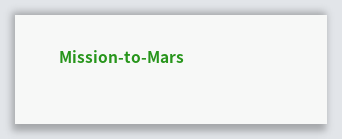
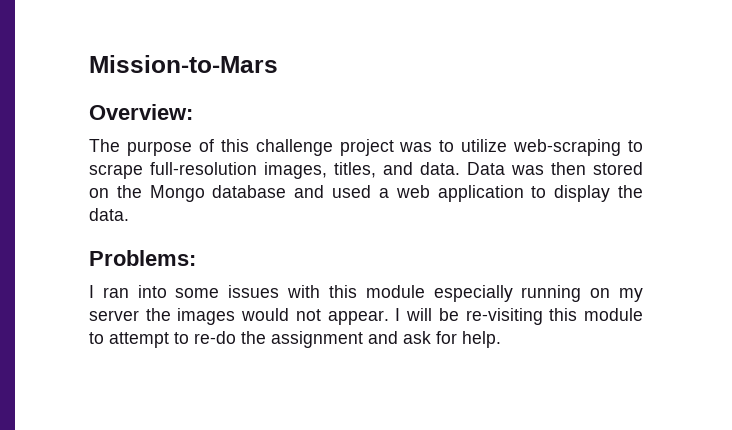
+ Overview:
+ The purpose of this challenge project was to utilize web-scraping to scrape full-resolution images, titles, and data. Data was then stored on the Mongo database and used a web application to display the data.
+ Problems:
+ I ran into some issues with this module especially running on my server the images would not appear. I will be re-visiting this module to attempt to re-do the assignment and ask for help.

